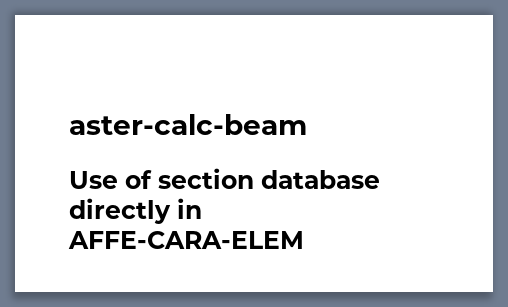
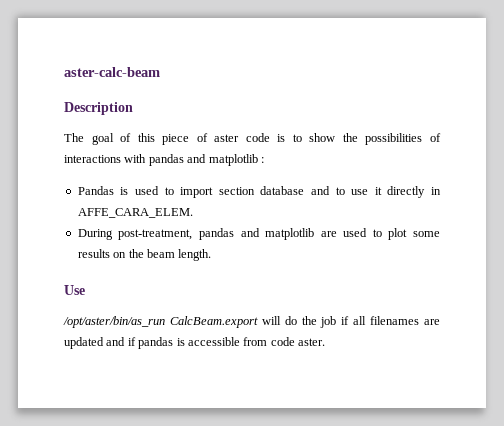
- Use of section database directly in AFFE-CARA-ELEM
+ Description
+ The goal of this piece of aster code is to show the possibilities of interactions with pandas and matplotlib :
+ Pandas is used to import section database and to use it directly in AFFE_CARA_ELEM.
+ During post-treatment, pandas and matplotlib are used to plot some results on the beam length.
+ Use
+ /opt/aster/bin/as_run CalcBeam.export will do the job if all filenames are updated and if pandas is accessible from code aster.

